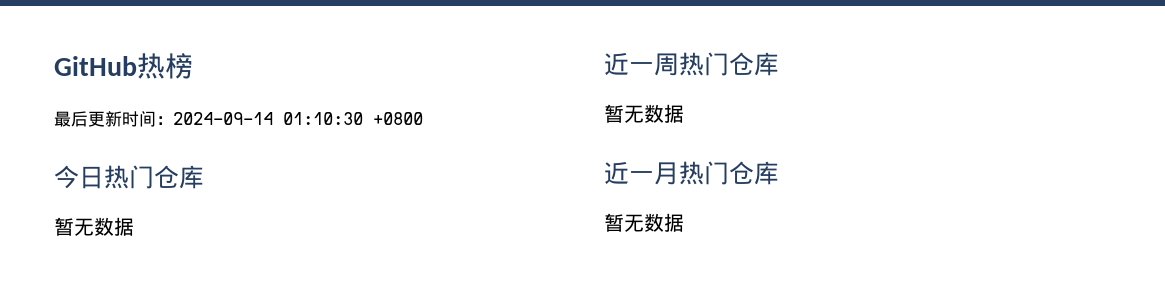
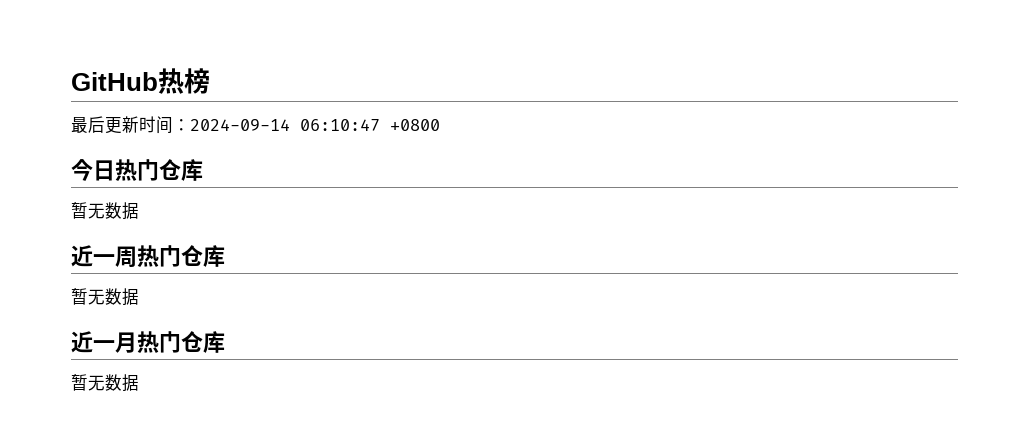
- 最后更新时间：2024-09-14 01:10:30 +0800
+ 最后更新时间：2024-09-14 06:10:47 +0800

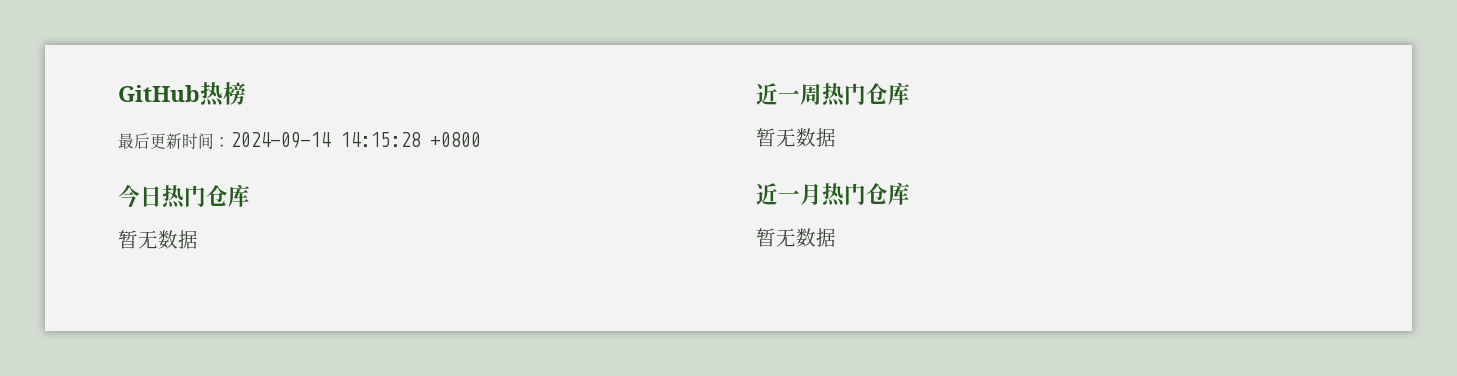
- 最后更新时间：2024-09-14 06:10:47 +0800
+ 最后更新时间：2024-09-14 14:15:28 +0800

